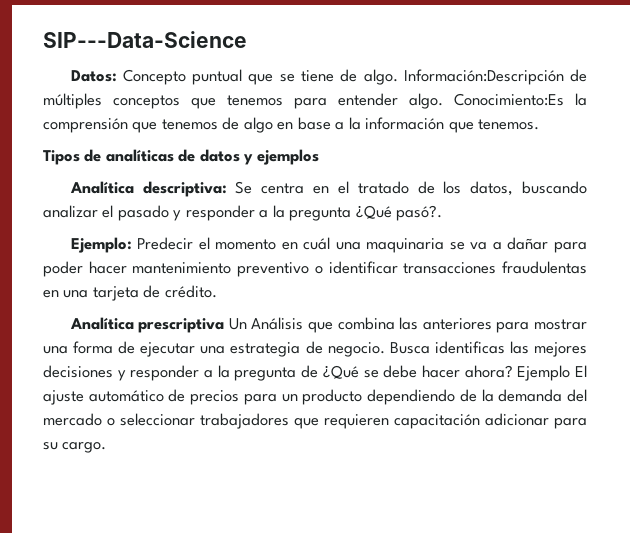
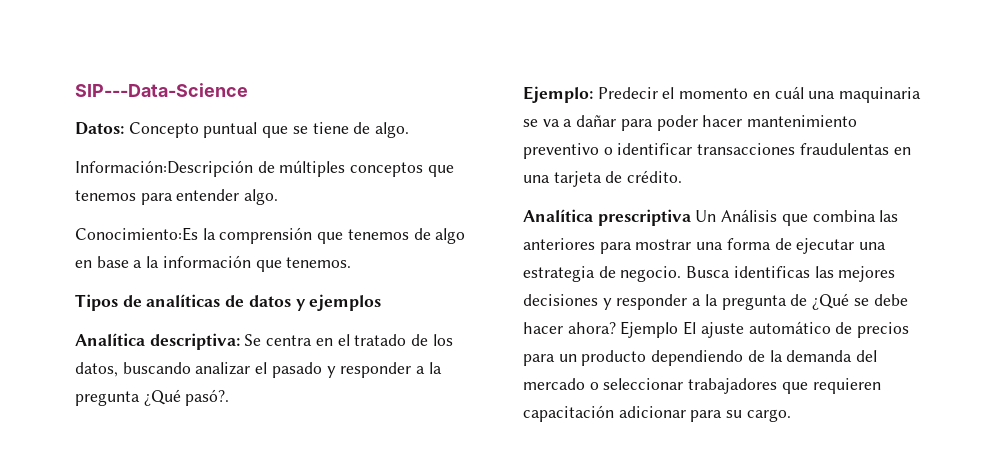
- Datos: Concepto puntual que se tiene de algo. Información:Descripción de múltiples conceptos que tenemos para entender algo. Conocimiento:Es la comprensión que tenemos de algo en base a la información que tenemos.
+ Datos: Concepto puntual que se tiene de algo.
+ Información:Descripción de múltiples conceptos que tenemos para entender algo.
+ Conocimiento:Es la comprensión que tenemos de algo en base a la información que tenemos.

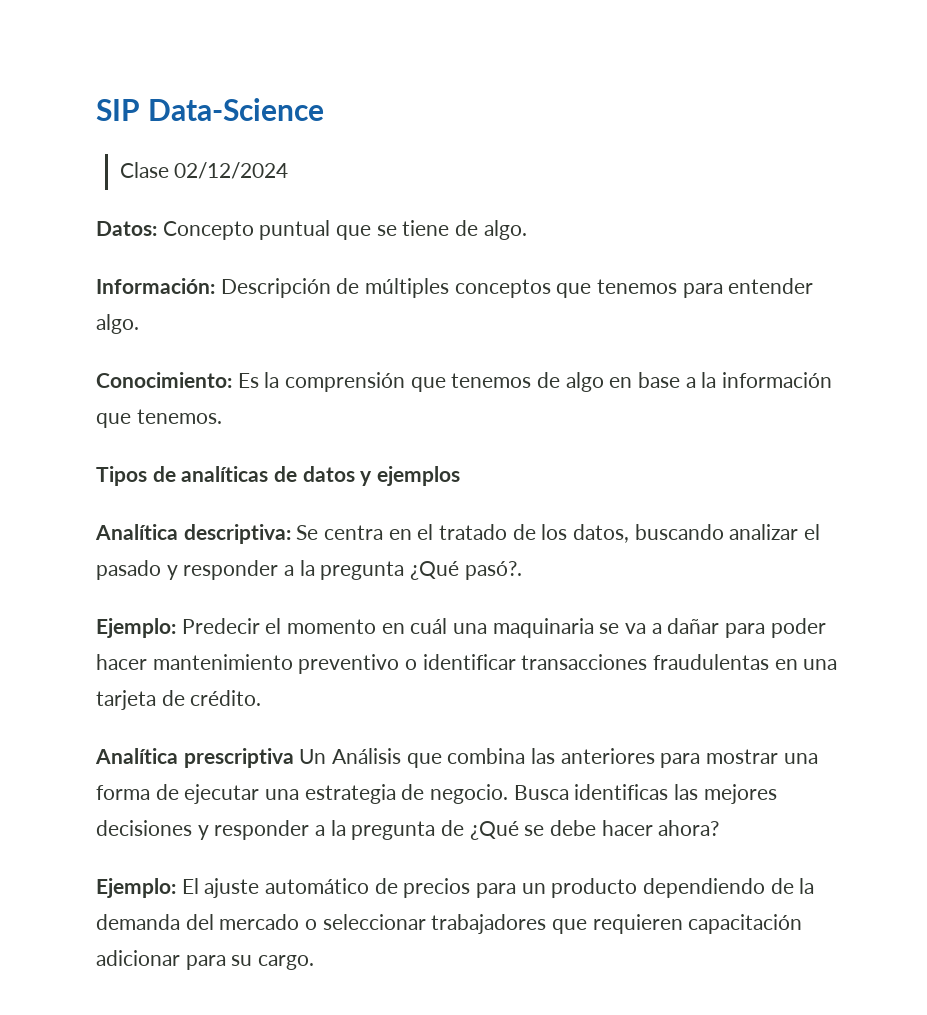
- SIP---Data-Science
+ SIP Data-Science
+ Clase 02/12/2024
- Información:Descripción de múltiples conceptos que tenemos para entender algo.
+ Información: Descripción de múltiples conceptos que tenemos para entender algo.
- Conocimiento:Es la comprensión que tenemos de algo en base a la información que tenemos.
+ Conocimiento: Es la comprensión que tenemos de algo en base a la información que tenemos.
- Busca identificas las mejores decisiones y responder a la pregunta de ¿Qué se debe hacer ahora? Ejemplo El ajuste automático de precios para un producto dependiendo de la demanda del mercado o seleccionar trabajadores que requieren capacitación adicionar para su cargo.
+ Busca identificas las mejores decisiones y responder a la pregunta de ¿Qué se debe hacer ahora?
+ Ejemplo: El ajuste automático de precios para un producto dependiendo de la demanda del mercado o seleccionar trabajadores que requieren capacitación adicionar para su cargo.

